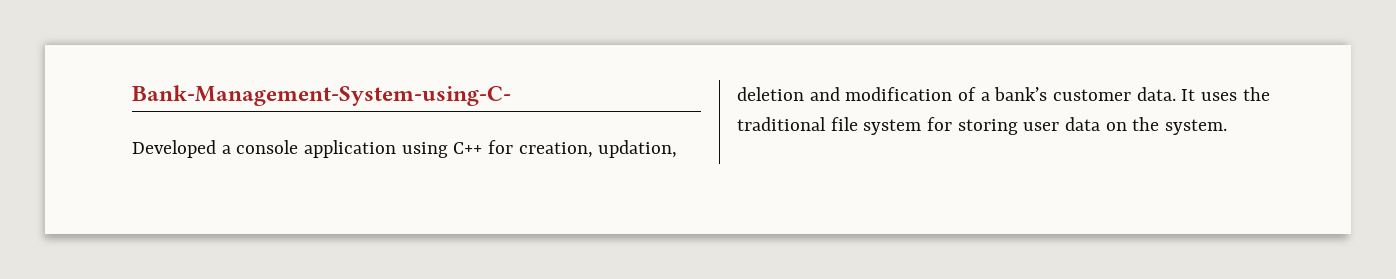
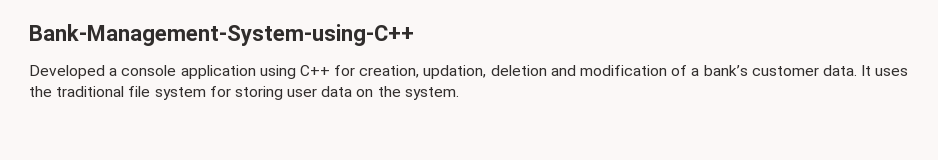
- Bank-Management-System-using-C-
+ Bank-Management-System-using-C++

